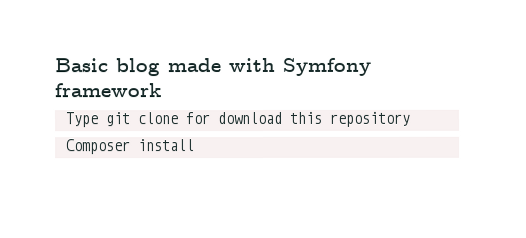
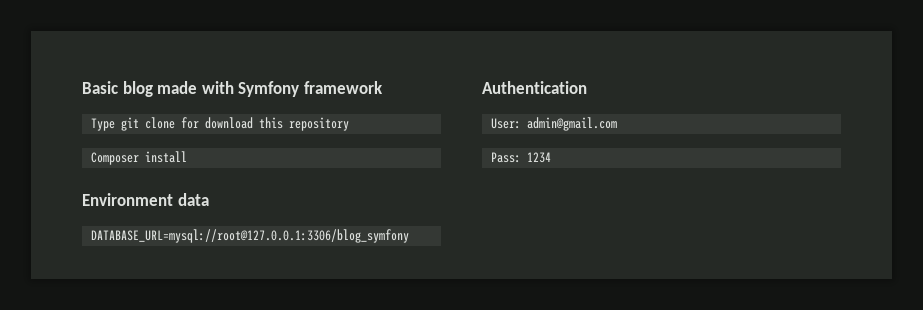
+ Environment data
+ DATABASE_URL=mysql://root@127.0.0.1:3306/blog_symfony
+ Authentication
+ User: admin@gmail.com
+ Pass: 1234

